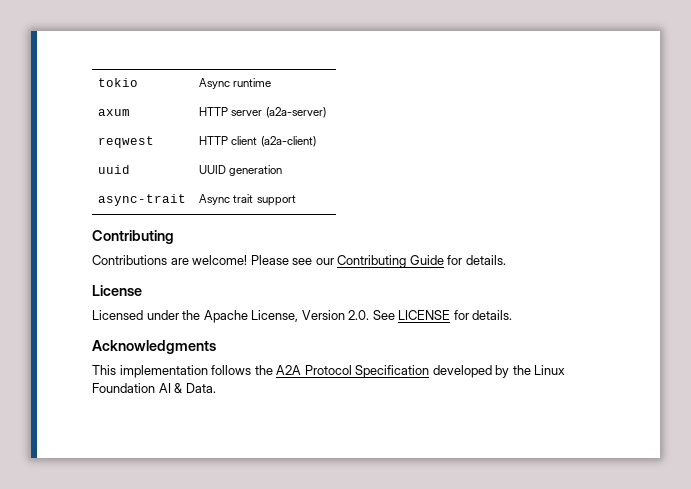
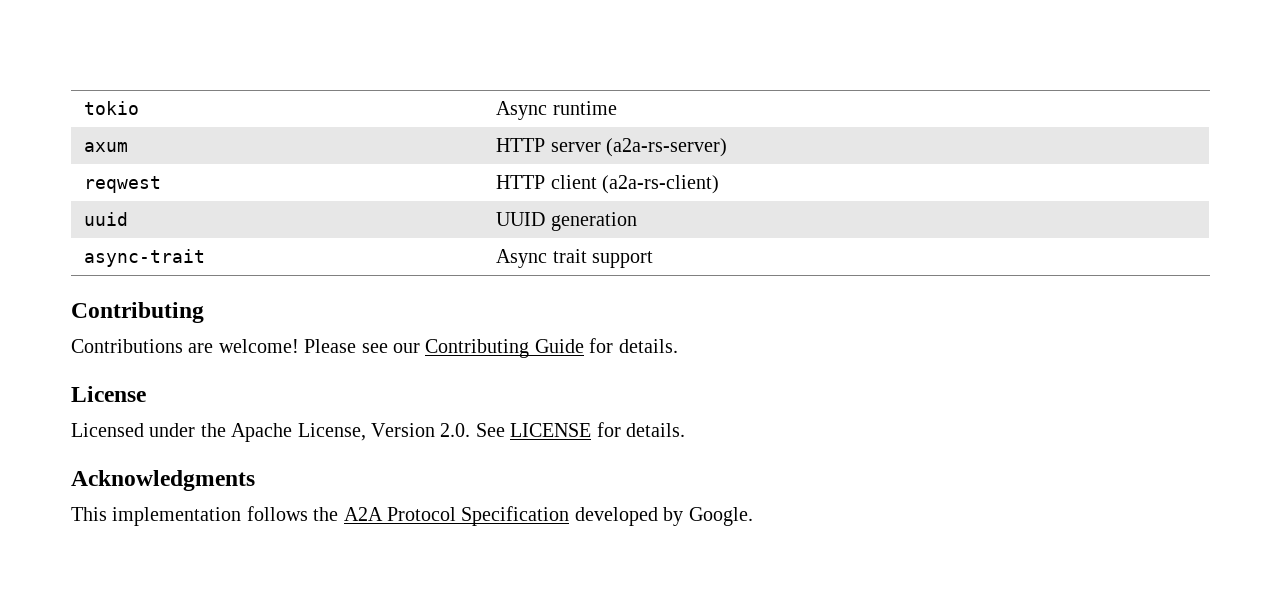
- axum | HTTP server (a2a-server)
+ axum | HTTP server (a2a-rs-server)
- reqwest | HTTP client (a2a-client)
+ reqwest | HTTP client (a2a-rs-client)
- This implementation follows the A2A Protocol Specification developed by the Linux Foundation AI & Data.
+ This implementation follows the A2A Protocol Specification developed by Google.

